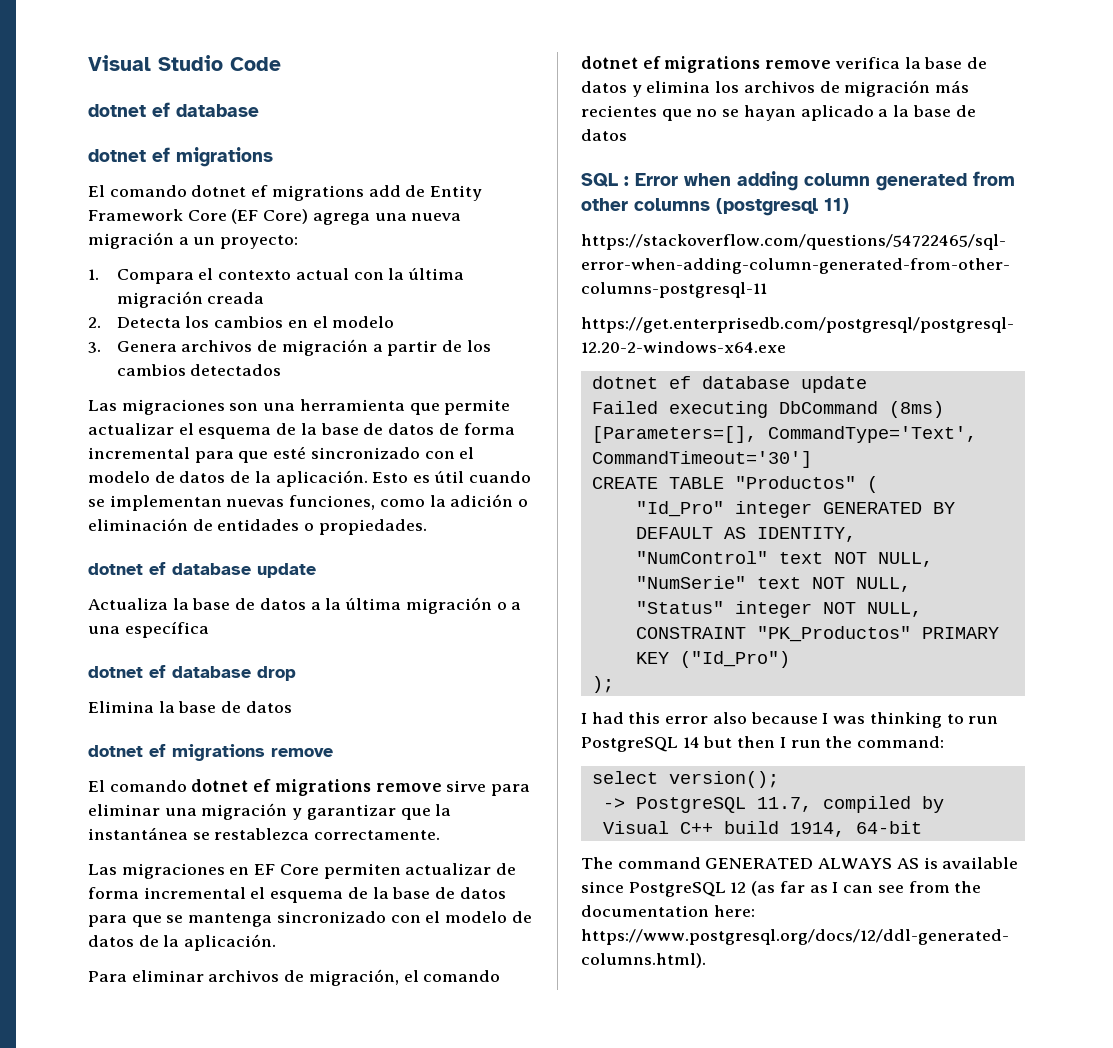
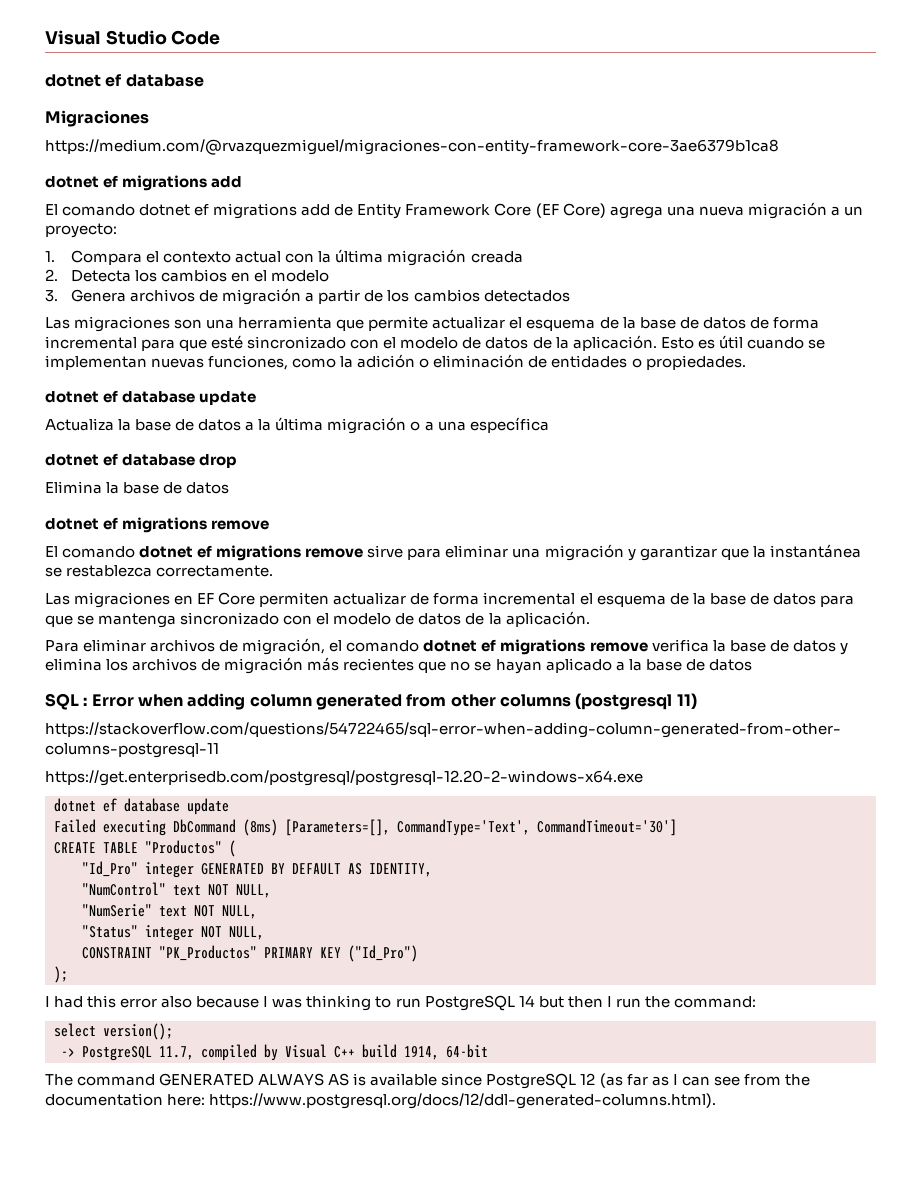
  Visual Studio Code
  dotnet ef database
- dotnet ef migrations
+ Migraciones
+ https://medium.com/@rvazquezmiguel/migraciones-con-entity-framework-core-3ae6379b1ca8
+ dotnet ef migrations add

